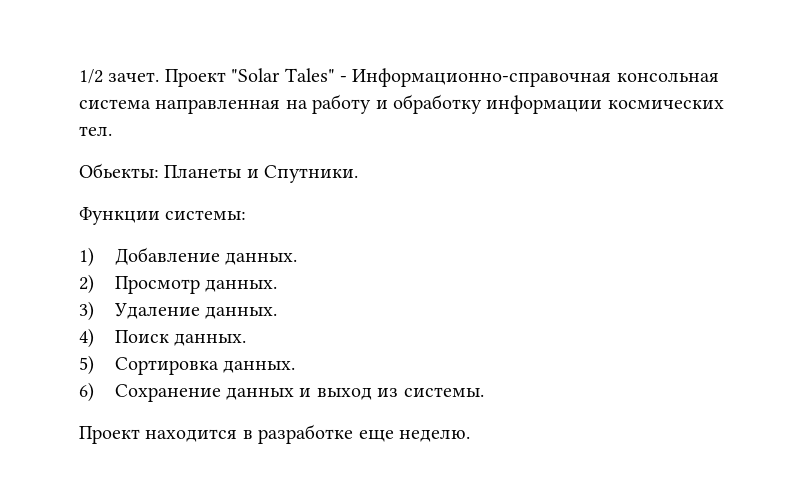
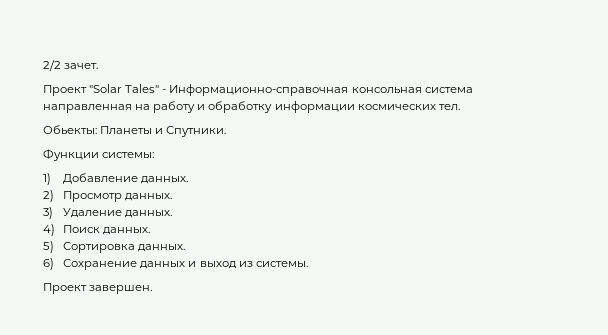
- 1/2 зачет. Проект "Solar Tales" - Информационно-справочная консольная система направленная на работу и обработку информации космических тел.
+ 2/2 зачет.
+ Проект "Solar Tales" - Информационно-справочная консольная система направленная на работу и обработку информации космических тел.
- Проект находится в разработке еще неделю.
+ Проект завершен.

